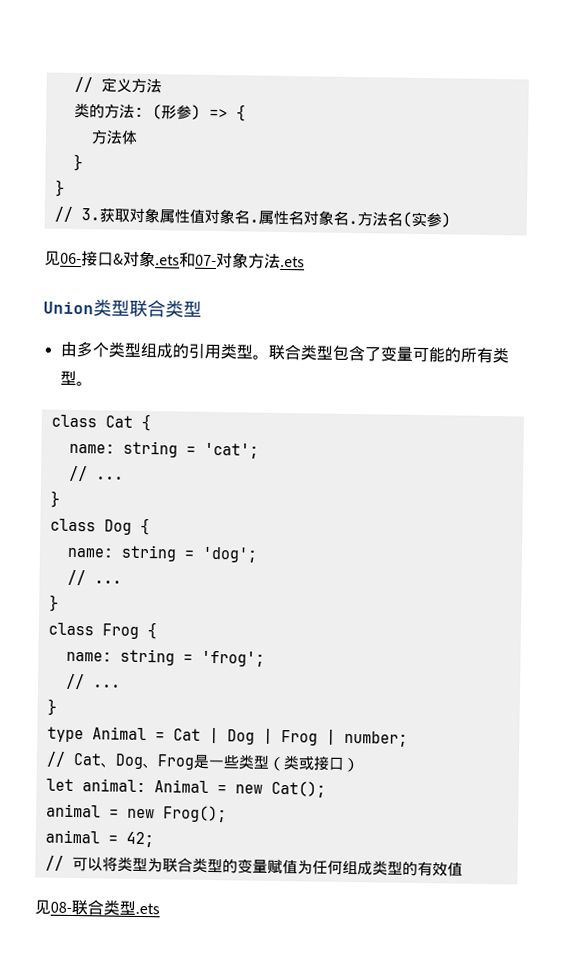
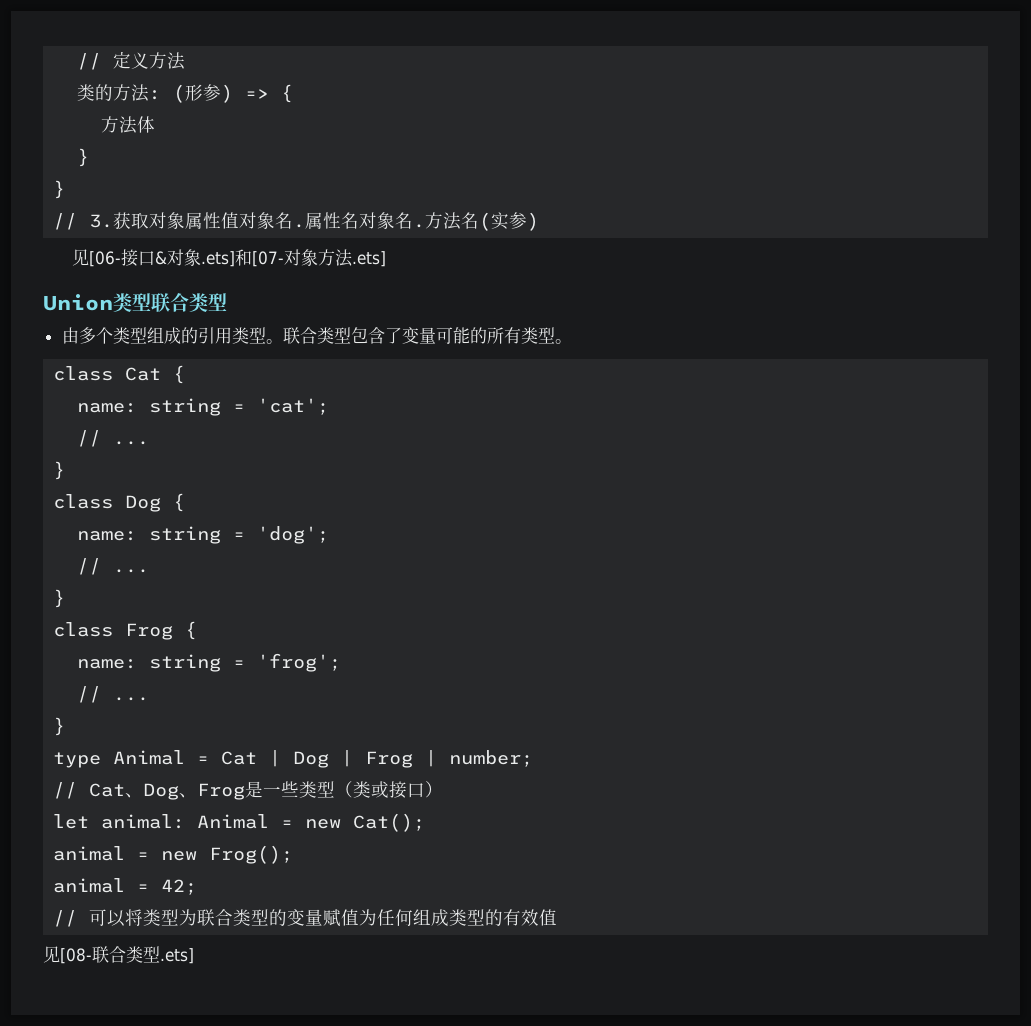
- 见06-接口&对象.ets和07-对象方法.ets
+ 见[06-接口&对象.ets]和[07-对象方法.ets]
- 见08-联合类型.ets
+ 见[08-联合类型.ets]

